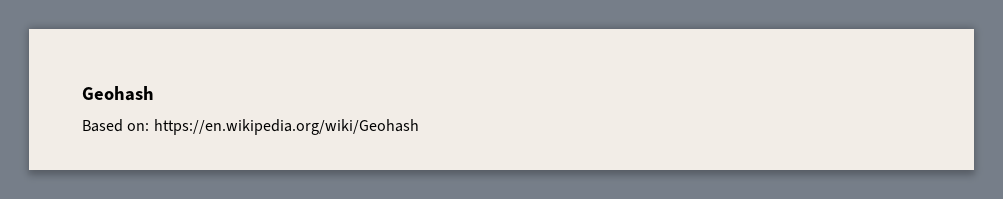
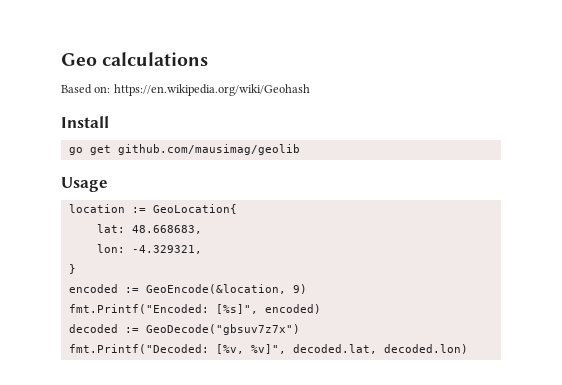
- Geohash
+ Geo calculations
+ Install
+ go get github.com/mausimag/geolib
+ Usage
+ location := GeoLocation{
+ lat: 48.668683,
+ lon: -4.329321,
+ }
+ encoded := GeoEncode(&location, 9)
+ fmt.Printf("Encoded: [%s]", encoded)
+ decoded := GeoDecode("gbsuv7z7x")
+ fmt.Printf("Decoded: [%v, %v]", decoded.lat, decoded.lon)

